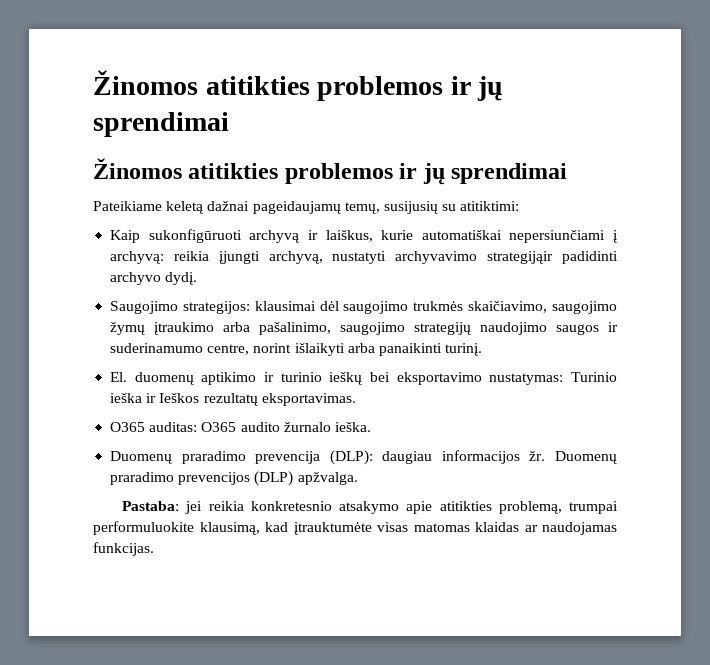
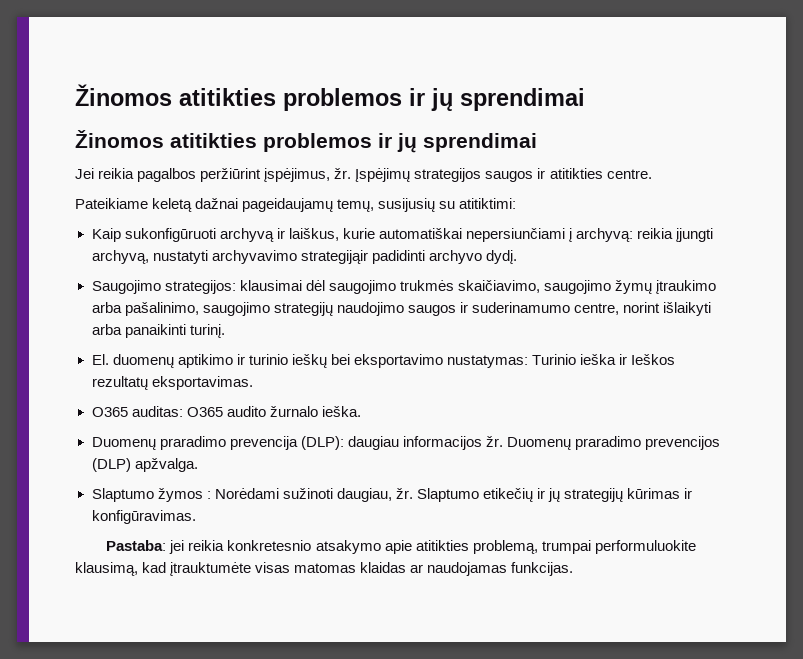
+ Jei reikia pagalbos peržiūrint įspėjimus, žr. Įspėjimų strategijos saugos ir atitikties centre.
+ Slaptumo žymos : Norėdami sužinoti daugiau, žr. Slaptumo etikečių ir jų strategijų kūrimas ir konfigūravimas.

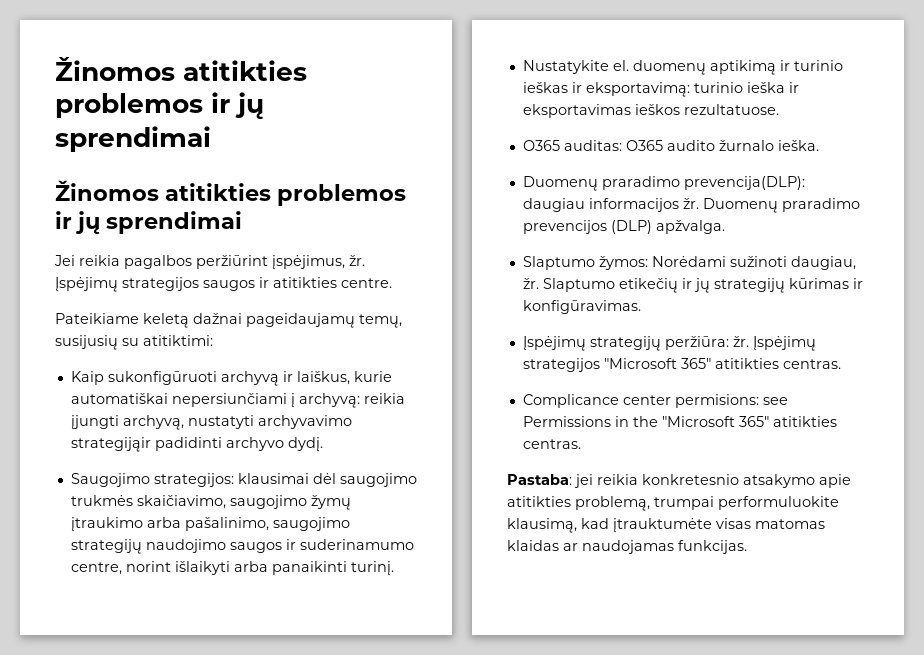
- El. duomenų aptikimo ir turinio ieškų bei eksportavimo nustatymas: Turinio ieška ir Ieškos rezultatų eksportavimas.
+ Nustatykite el. duomenų aptikimą ir turinio ieškas ir eksportavimą: turinio ieška ir eksportavimas ieškos rezultatuose.
- Duomenų praradimo prevencija (DLP): daugiau informacijos žr.
+ Duomenų praradimo prevencija(DLP): daugiau informacijos žr.
- Slaptumo žymos : Norėdami sužinoti daugiau, žr.
+ Slaptumo žymos: Norėdami sužinoti daugiau, žr.
+ Įspėjimų strategijų peržiūra: žr. Įspėjimų strategijos "Microsoft 365" atitikties centras.
+ Complicance center permisions: see Permissions in the "Microsoft 365" atitikties centras.

